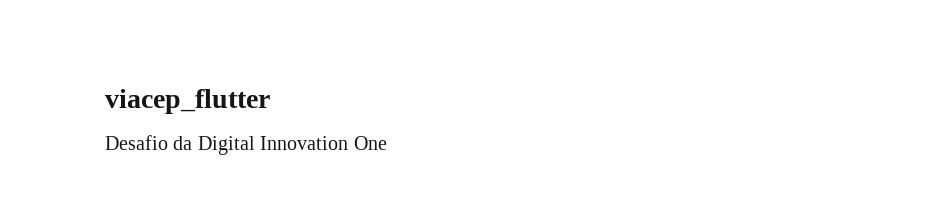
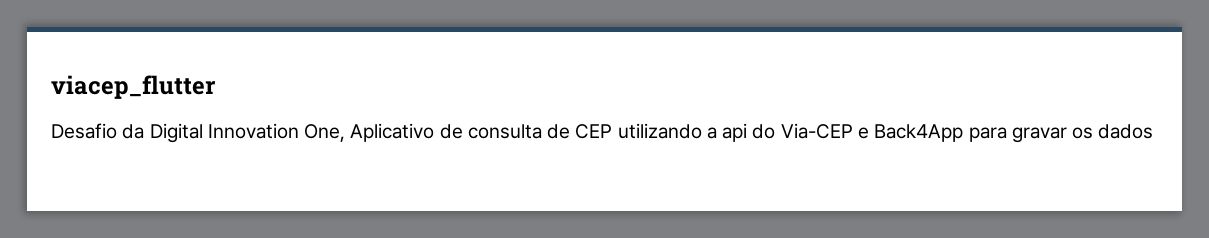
- Desafio da Digital Innovation One
+ Desafio da Digital Innovation One, Aplicativo de consulta de CEP utilizando a api do Via-CEP e Back4App para gravar os dados

